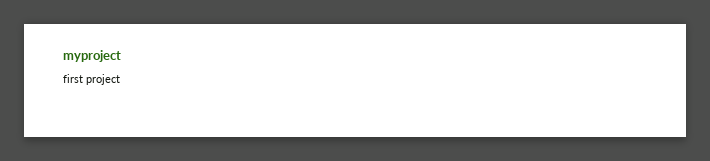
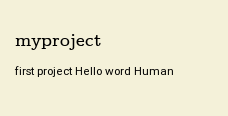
- first project
+ first project Hello word Human

